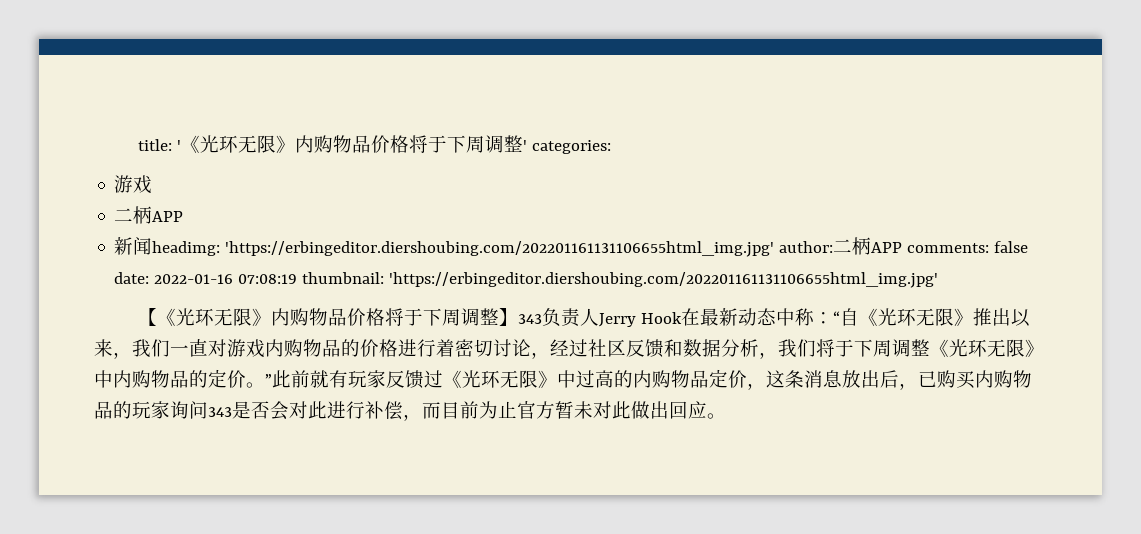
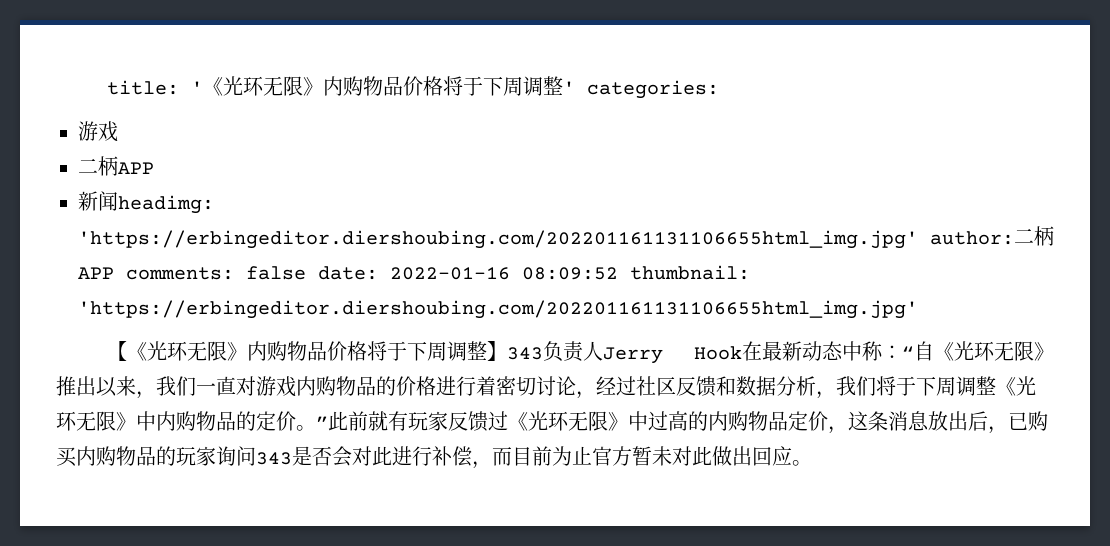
- 新闻headimg: 'https://erbingeditor.diershoubing.com/202201161131106655html_img.jpg' author:二柄APP comments: false date: 2022-01-16 07:08:19 thumbnail: 'https://erbingeditor.diershoubing.com/202201161131106655html_img.jpg'
+ 新闻headimg: 'https://erbingeditor.diershoubing.com/202201161131106655html_img.jpg' author:二柄APP comments: false date: 2022-01-16 08:09:52 thumbnail: 'https://erbingeditor.diershoubing.com/202201161131106655html_img.jpg'

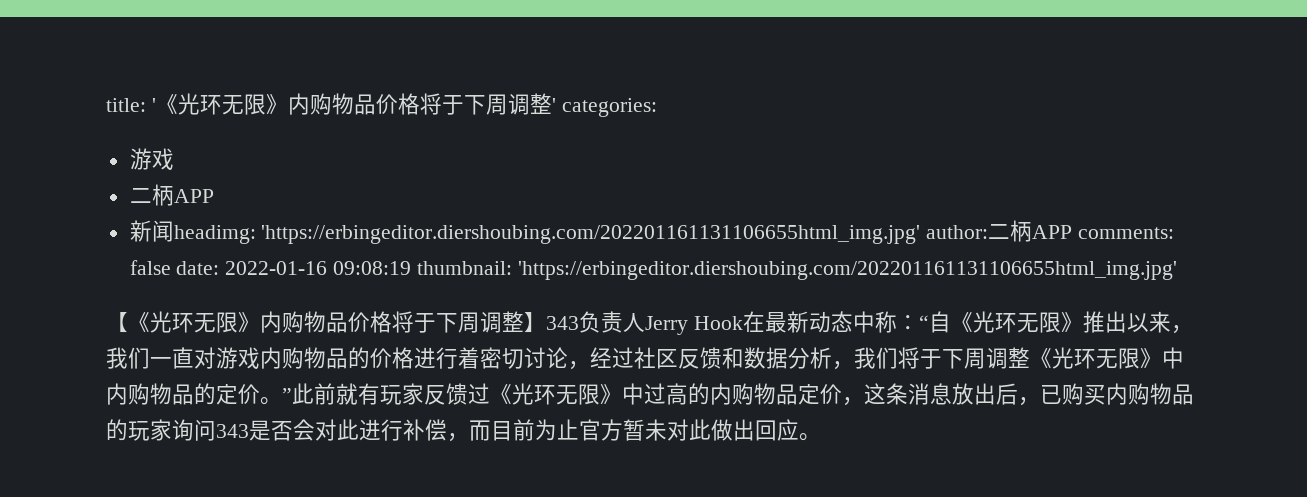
- 新闻headimg: 'https://erbingeditor.diershoubing.com/202201161131106655html_img.jpg' author:二柄APP comments: false date: 2022-01-16 08:09:52 thumbnail: 'https://erbingeditor.diershoubing.com/202201161131106655html_img.jpg'
+ 新闻headimg: 'https://erbingeditor.diershoubing.com/202201161131106655html_img.jpg' author:二柄APP comments: false date: 2022-01-16 09:08:19 thumbnail: 'https://erbingeditor.diershoubing.com/202201161131106655html_img.jpg'

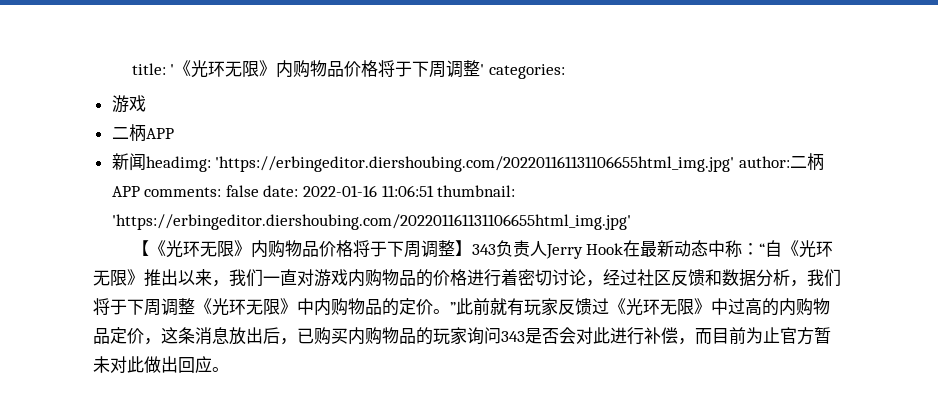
- 新闻headimg: 'https://erbingeditor.diershoubing.com/202201161131106655html_img.jpg' author:二柄APP comments: false date: 2022-01-16 09:08:19 thumbnail: 'https://erbingeditor.diershoubing.com/202201161131106655html_img.jpg'
+ 新闻headimg: 'https://erbingeditor.diershoubing.com/202201161131106655html_img.jpg' author:二柄APP comments: false date: 2022-01-16 11:06:51 thumbnail: 'https://erbingeditor.diershoubing.com/202201161131106655html_img.jpg'

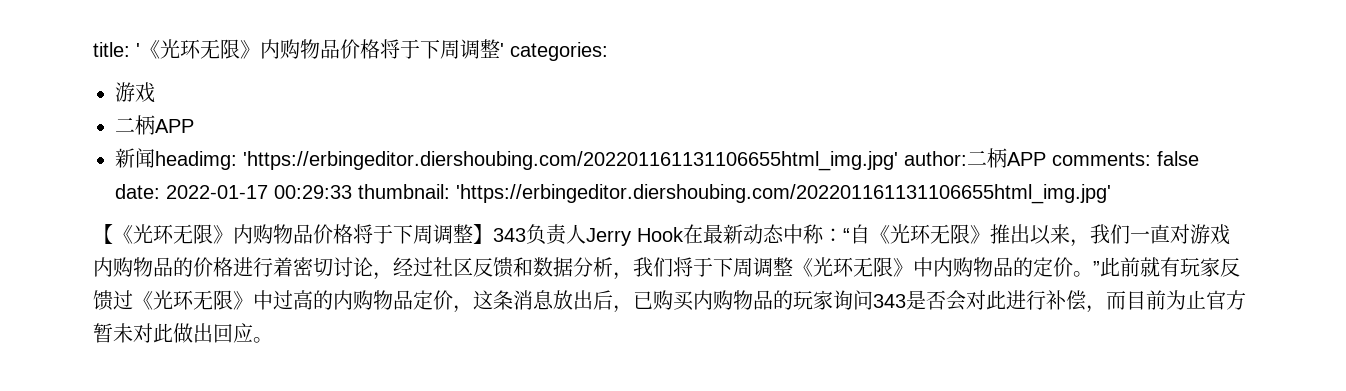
- 新闻headimg: 'https://erbingeditor.diershoubing.com/202201161131106655html_img.jpg' author:二柄APP comments: false date: 2022-01-16 11:06:51 thumbnail: 'https://erbingeditor.diershoubing.com/202201161131106655html_img.jpg'
+ 新闻headimg: 'https://erbingeditor.diershoubing.com/202201161131106655html_img.jpg' author:二柄APP comments: false date: 2022-01-17 00:29:33 thumbnail: 'https://erbingeditor.diershoubing.com/202201161131106655html_img.jpg'

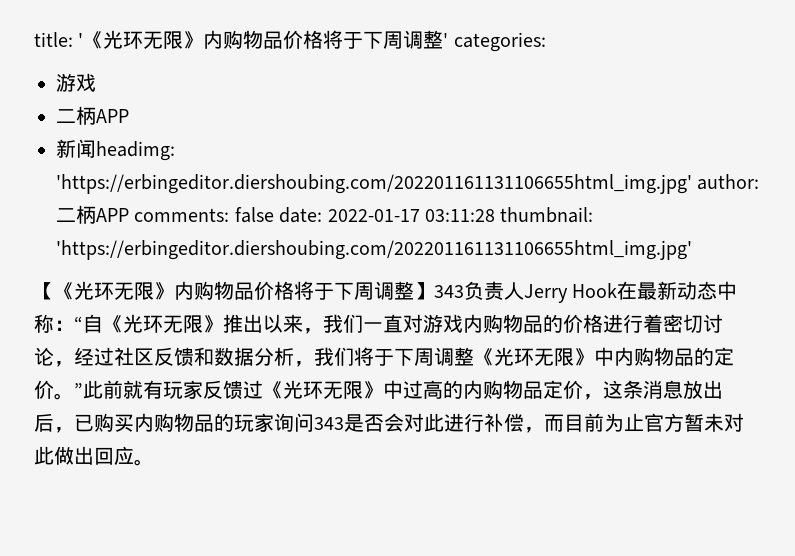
- 新闻headimg: 'https://erbingeditor.diershoubing.com/202201161131106655html_img.jpg' author:二柄APP comments: false date: 2022-01-17 00:29:33 thumbnail: 'https://erbingeditor.diershoubing.com/202201161131106655html_img.jpg'
+ 新闻headimg: 'https://erbingeditor.diershoubing.com/202201161131106655html_img.jpg' author:二柄APP comments: false date: 2022-01-17 03:11:28 thumbnail: 'https://erbingeditor.diershoubing.com/202201161131106655html_img.jpg'

